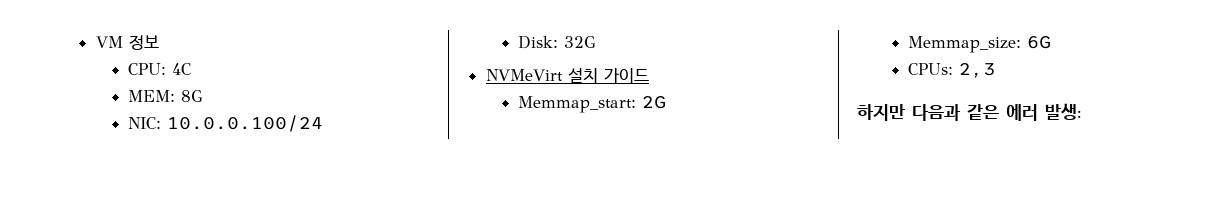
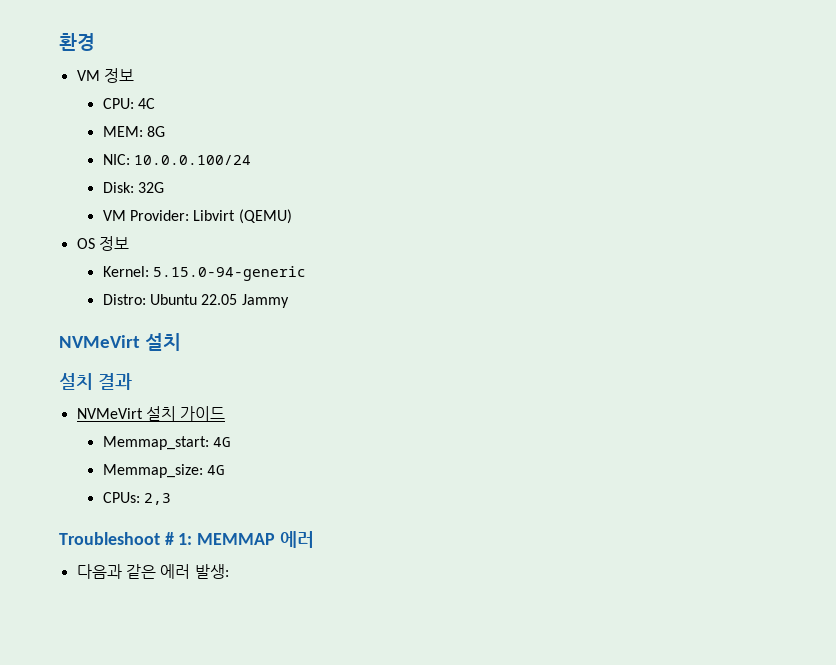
+ 환경
+ VM Provider: Libvirt (QEMU)
+ OS 정보
+ Kernel: 5.15.0-94-generic
+ Distro: Ubuntu 22.05 Jammy
+ NVMeVirt 설치
+ 설치 결과
- Memmap_start: 2G
+ Memmap_start: 4G
- Memmap_size: 6G
+ Memmap_size: 4G
- 하지만 다음과 같은 에러 발생:
+ Troubleshoot # 1: MEMMAP 에러
+ 다음과 같은 에러 발생:

